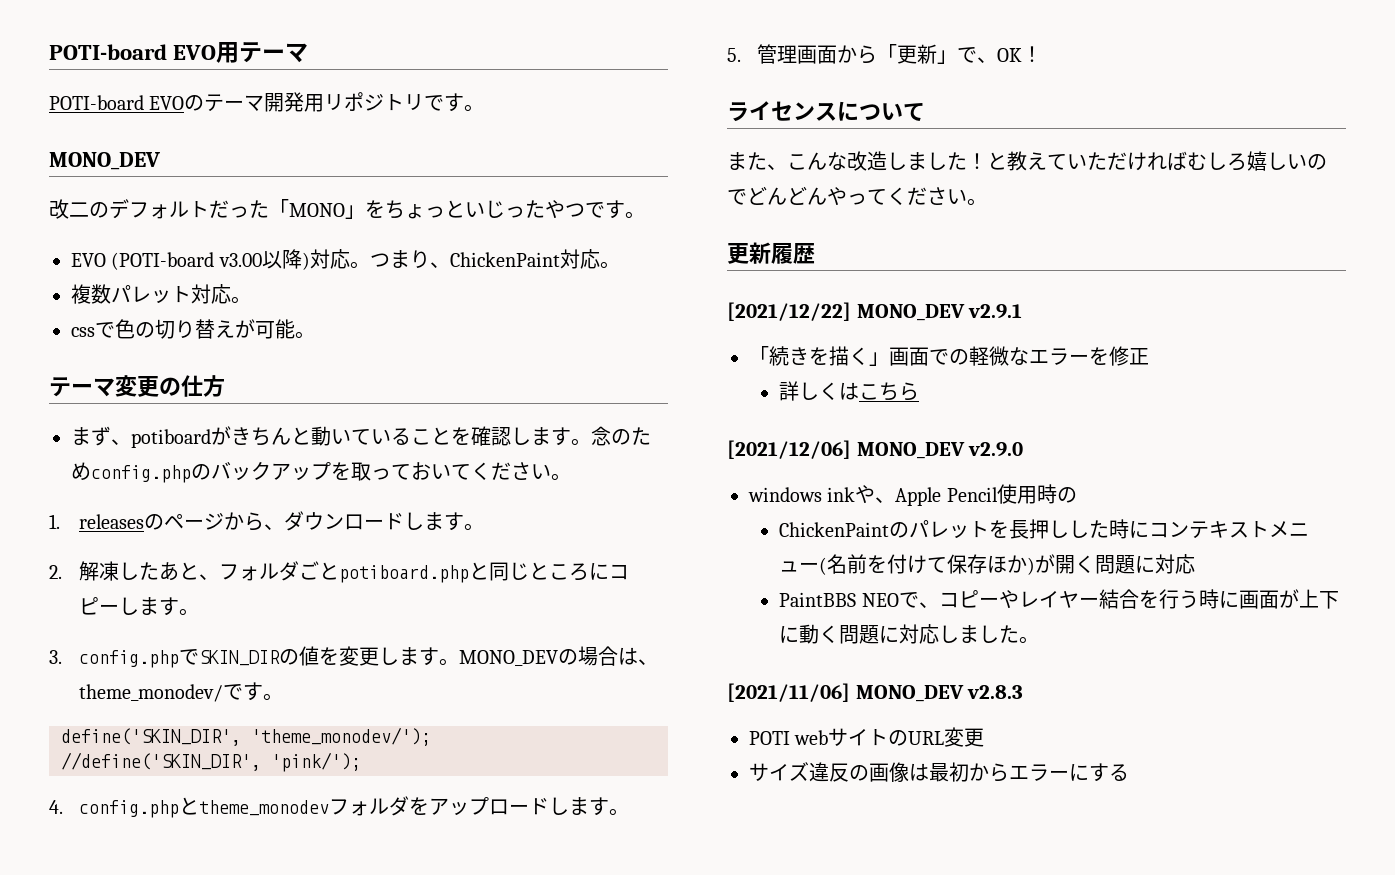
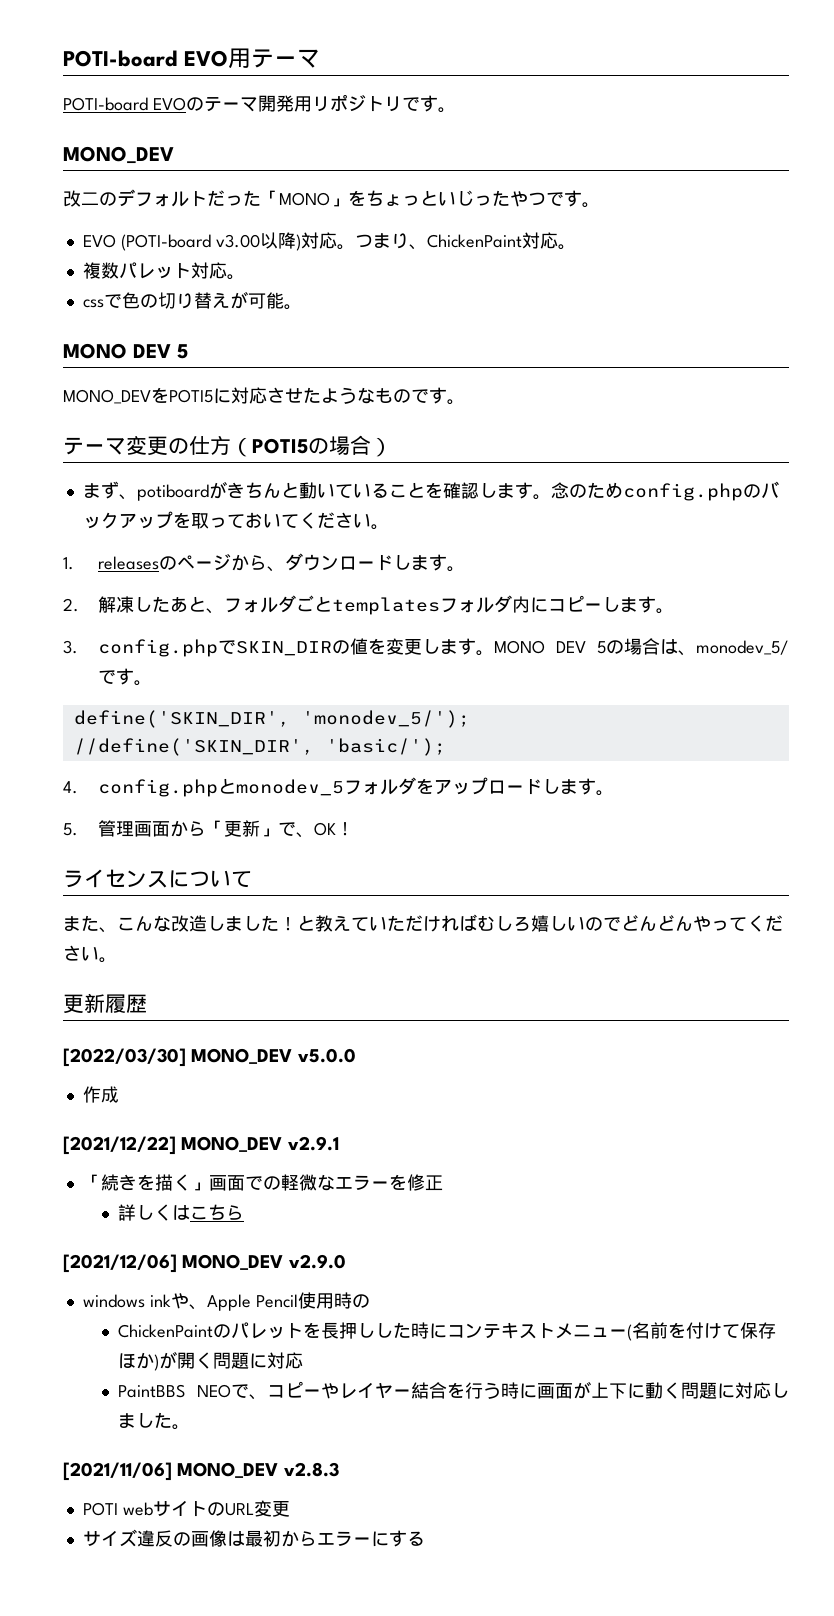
  cssで色の切り替えが可能。
+ MONO DEV 5
+ MONO_DEVをPOTI5に対応させたようなものです。
- テーマ変更の仕方
+ テーマ変更の仕方（POTI5の場合）
- 2.解凍したあと、フォルダごとpotiboard.phpと同じところにコピーします。
+ 2.解凍したあと、フォルダごとtemplatesフォルダ内にコピーします。
- MONO_DEVの場合は、theme_monodev/です。
+ MONO DEV 5の場合は、monodev_5/です。
- define('SKIN_DIR', 'theme_monodev/');
+ define('SKIN_DIR', 'monodev_5/');
- //define('SKIN_DIR', 'pink/');
+ //define('SKIN_DIR', 'basic/');
- 4. config.phpとtheme_monodevフォルダをアップロードします。
+ 4. config.phpとmonodev_5フォルダをアップロードします。
+ [2022/03/30] MONO_DEV v5.0.0
+ 作成

